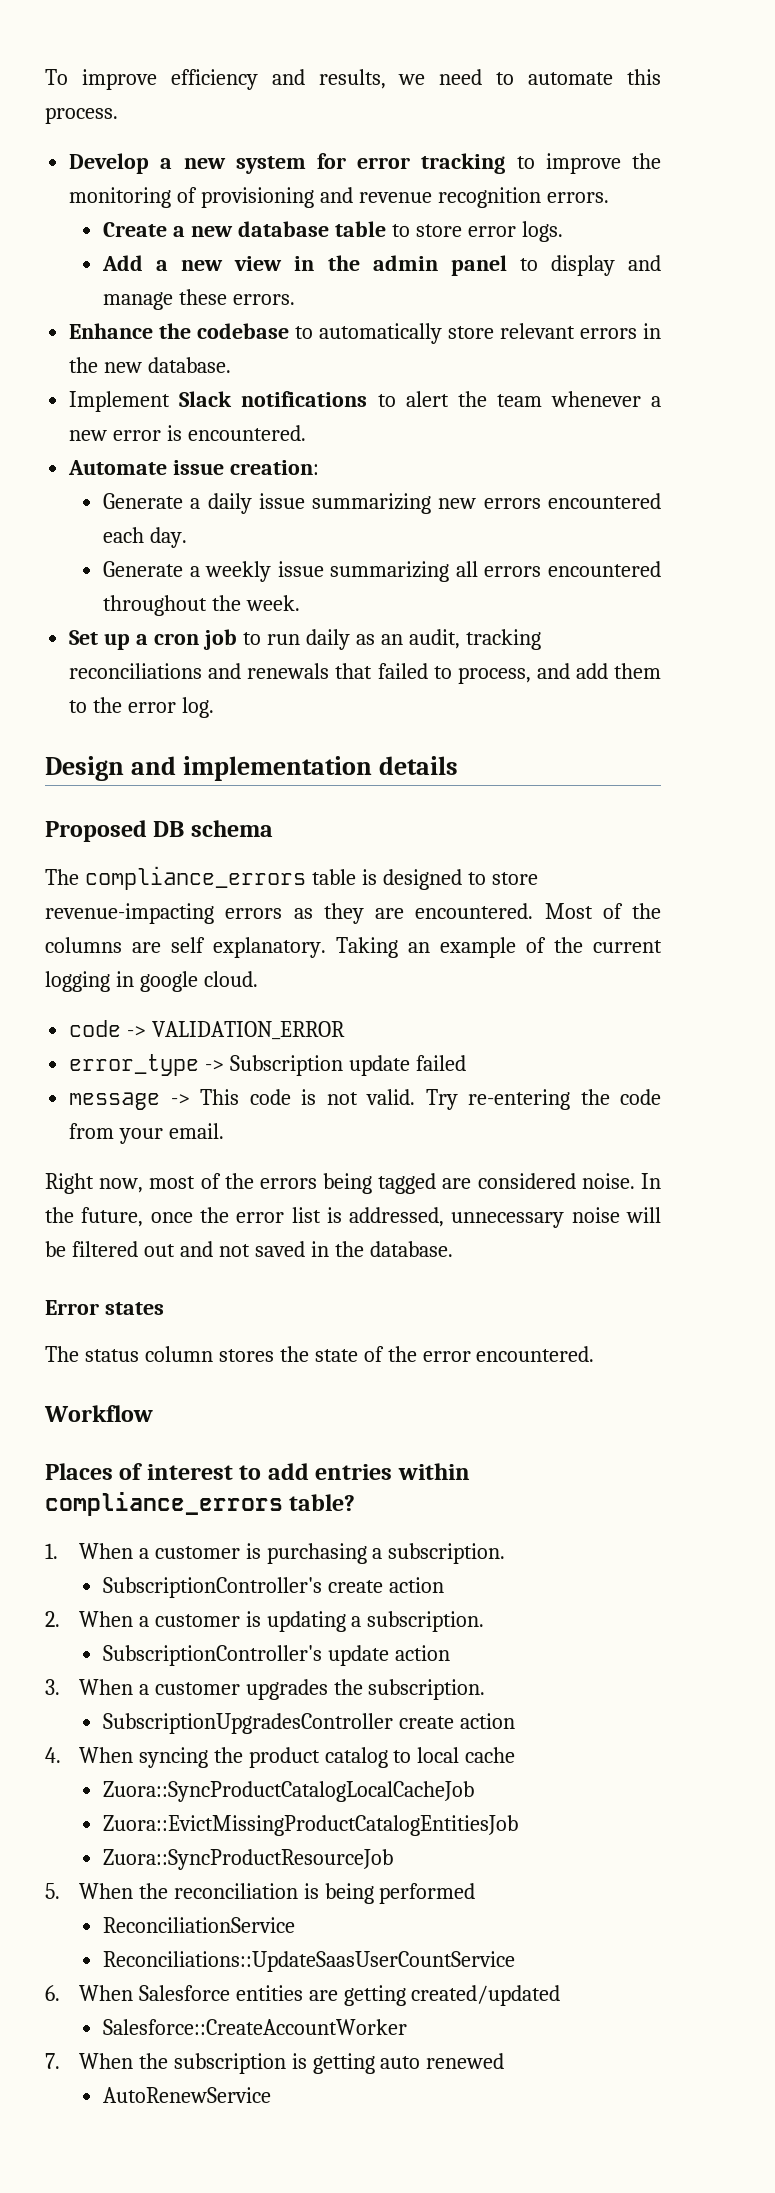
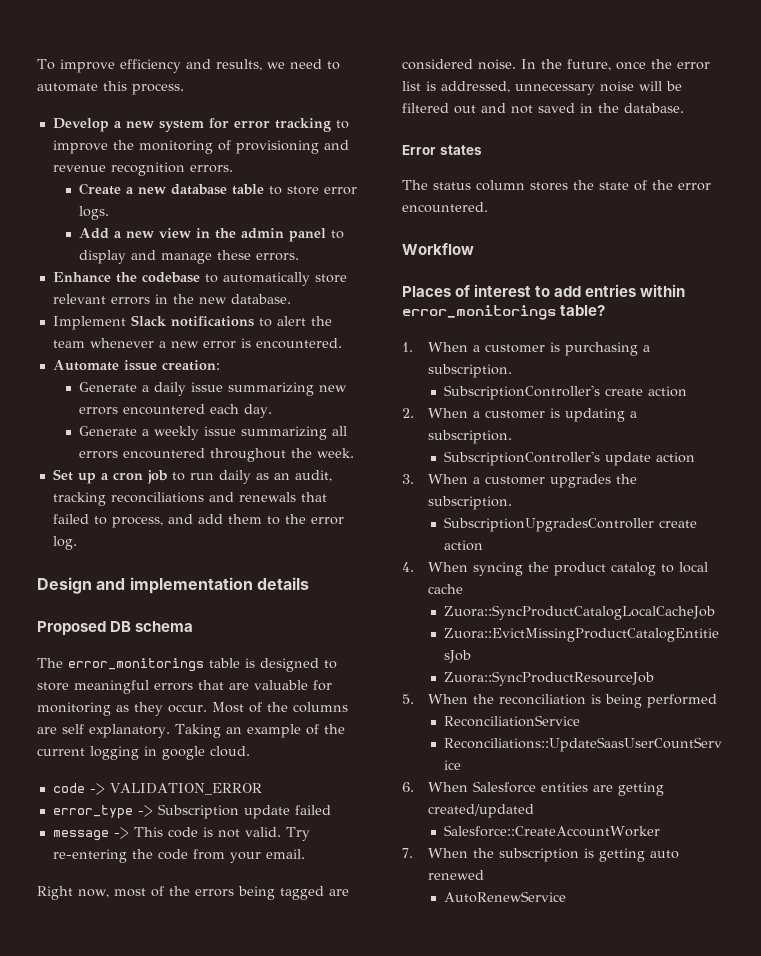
- The compliance_errors table is designed to store revenue-impacting errors as they are encountered.
+ The error_monitorings table is designed to store meaningful errors that are valuable for monitoring as they occur.
- Places of interest to add entries within compliance_errors table?
+ Places of interest to add entries within error_monitorings table?

